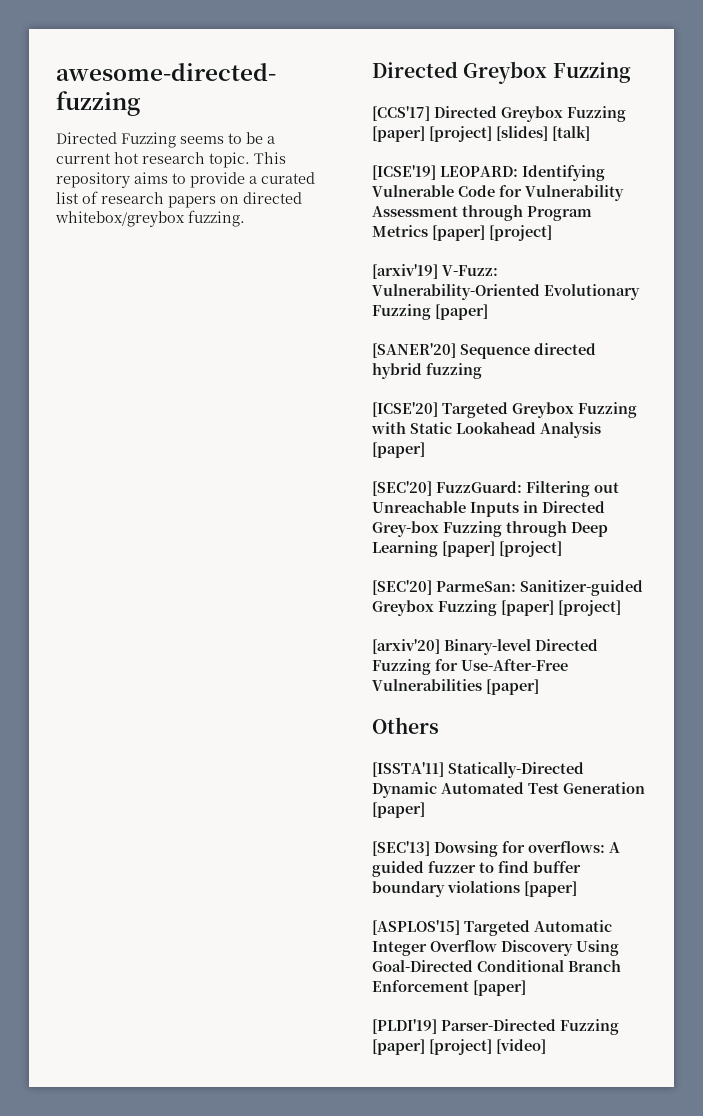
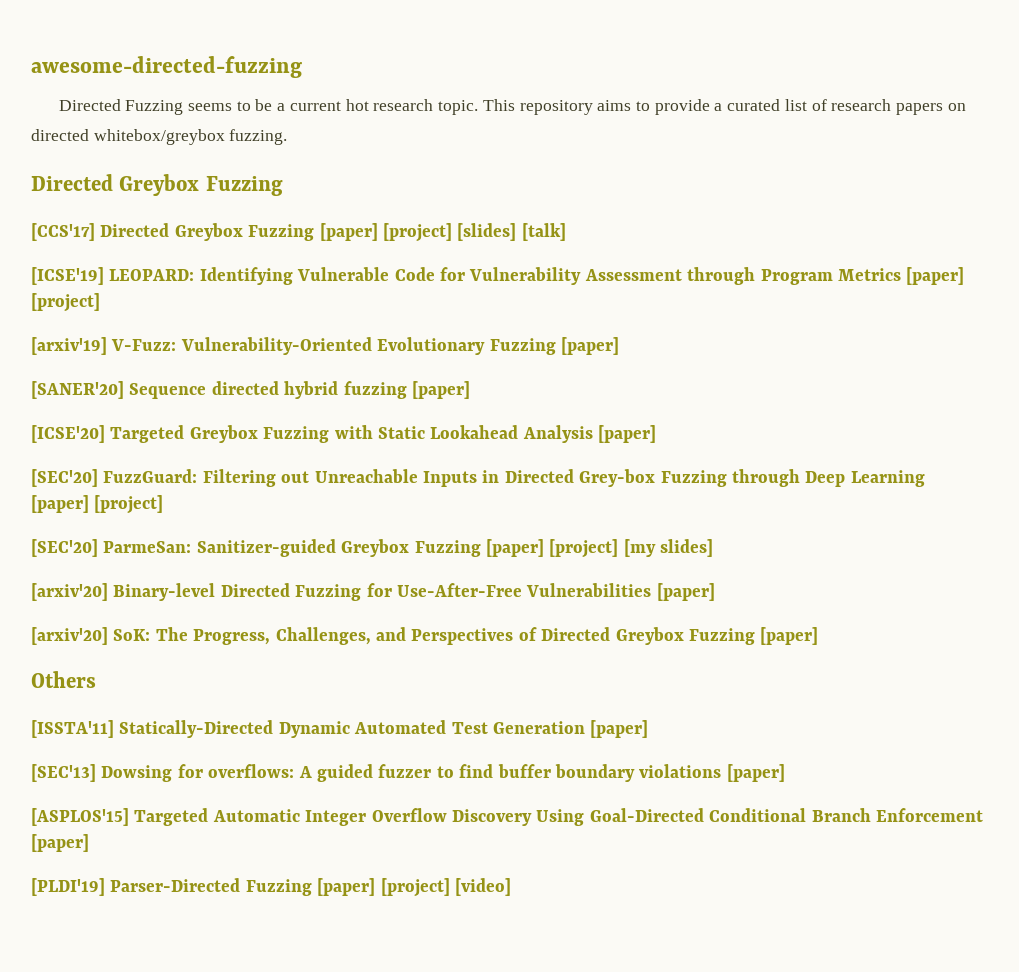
- [SANER'20] Sequence directed hybrid fuzzing
+ [SANER'20] Sequence directed hybrid fuzzing [paper]
- [SEC'20] ParmeSan: Sanitizer-guided Greybox Fuzzing [paper] [project]
+ [SEC'20] ParmeSan: Sanitizer-guided Greybox Fuzzing [paper] [project] [my slides]
+ [arxiv'20] SoK: The Progress, Challenges, and Perspectives of Directed Greybox Fuzzing [paper]

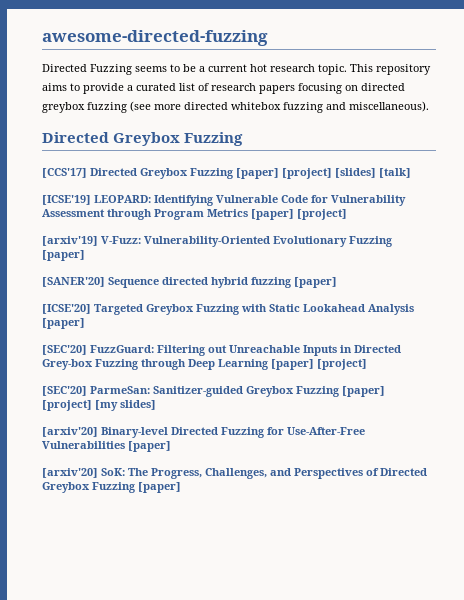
- This repository aims to provide a curated list of research papers on directed whitebox/greybox fuzzing.
+ This repository aims to provide a curated list of research papers focusing on directed greybox fuzzing (see more directed whitebox fuzzing and miscellaneous).
- Others
- [ISSTA'11] Statically-Directed Dynamic Automated Test Generation [paper]
- [SEC'13] Dowsing for overflows: A guided fuzzer to find buffer boundary violations [paper]
- [ASPLOS'15] Targeted Automatic Integer Overflow Discovery Using Goal-Directed Conditional Branch Enforcement [paper]
- [PLDI'19] Parser-Directed Fuzzing [paper] [project] [video]

